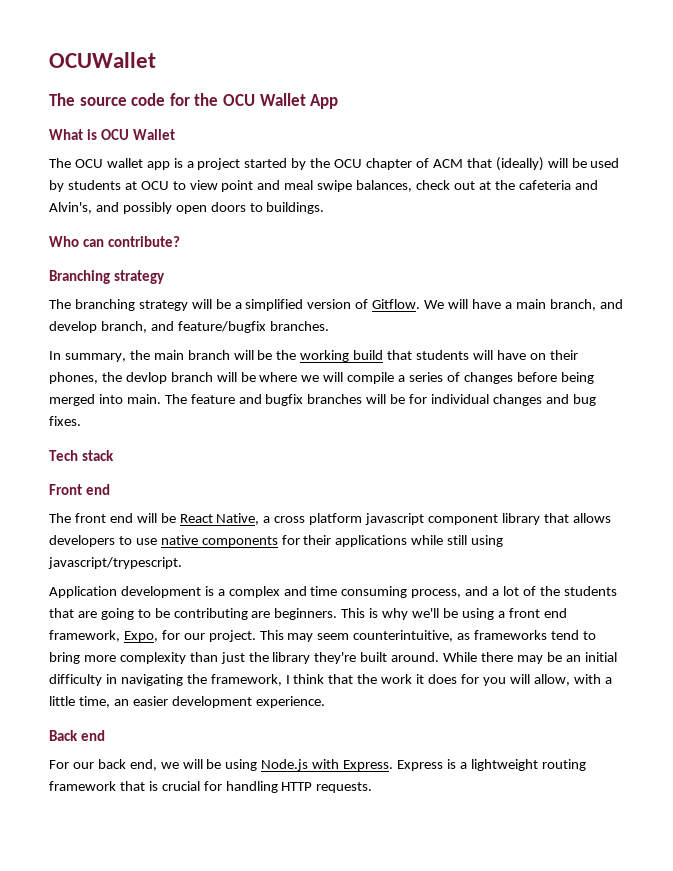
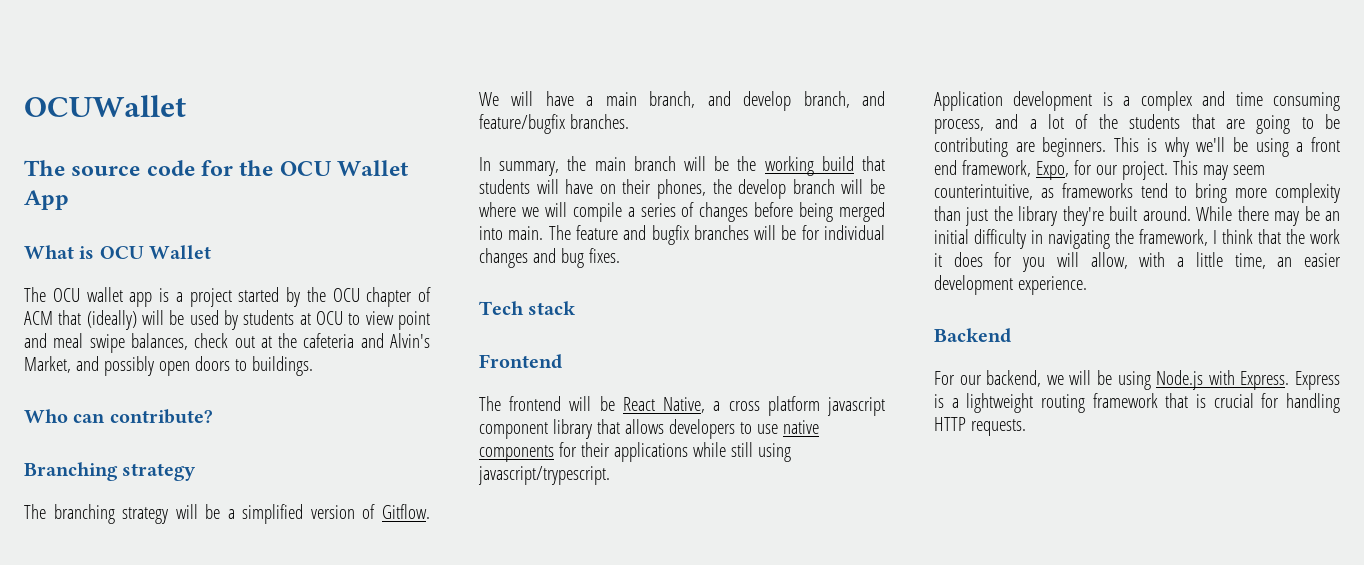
- The OCU wallet app is a project started by the OCU chapter of ACM that (ideally) will be used by students at OCU to view point and meal swipe balances, check out at the cafeteria and Alvin's, and possibly open doors to buildings.
+ The OCU wallet app is a project started by the OCU chapter of ACM that (ideally) will be used by students at OCU to view point and meal swipe balances, check out at the cafeteria and Alvin's Market, and possibly open doors to buildings.
- In summary, the main branch will be the working build that students will have on their phones, the devlop branch will be where we will compile a series of changes before being merged into main.
+ In summary, the main branch will be the working build that students will have on their phones, the develop branch will be where we will compile a series of changes before being merged into main.
- Front end
- The front end will be React Native, a cross platform javascript component library that allows developers to use native components for their applications while still using javascript/trypescript.
+ Frontend
+ The frontend will be React Native, a cross platform javascript component library that allows developers to use native components for their applications while still using javascript/trypescript.
- Back end
+ Backend
- For our back end, we will be using Node.js with Express.
+ For our backend, we will be using Node.js with Express.

